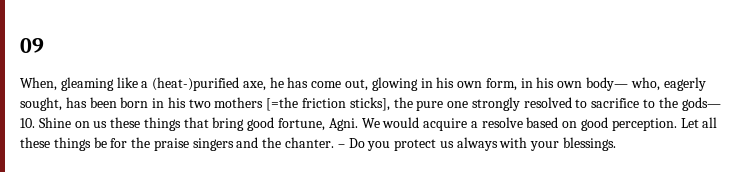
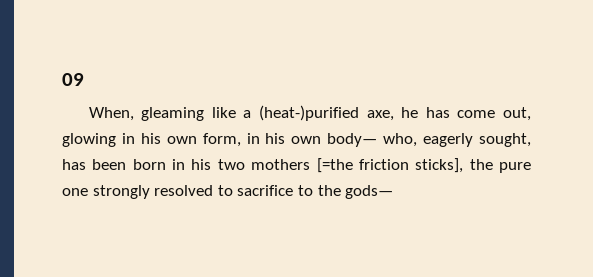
- When, gleaming like a (heat-)purified axe, he has come out, glowing in his own form, in his own body— who, eagerly sought, has been born in his two mothers [=the friction sticks], the pure one strongly resolved to sacrifice to the gods— 10. Shine on us these things that bring good fortune, Agni. We would acquire a resolve based on good perception. Let all these things be for the praise singers and the chanter. – Do you protect us always with your blessings.
+ When, gleaming like a (heat-)purified axe, he has come out, glowing in his own form, in his own body— who, eagerly sought, has been born in his two mothers [=the friction sticks], the pure one strongly resolved to sacrifice to the gods—

